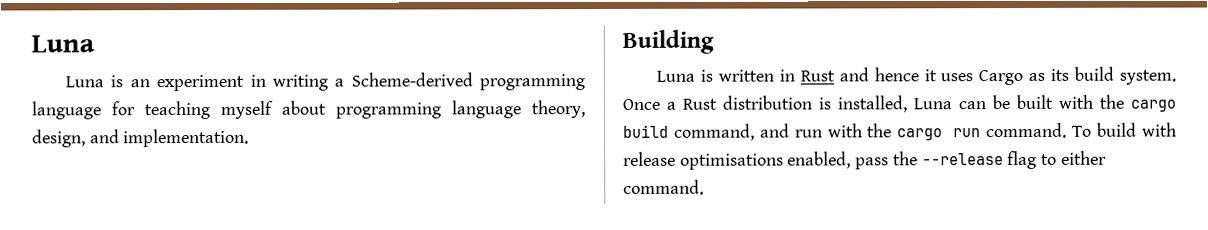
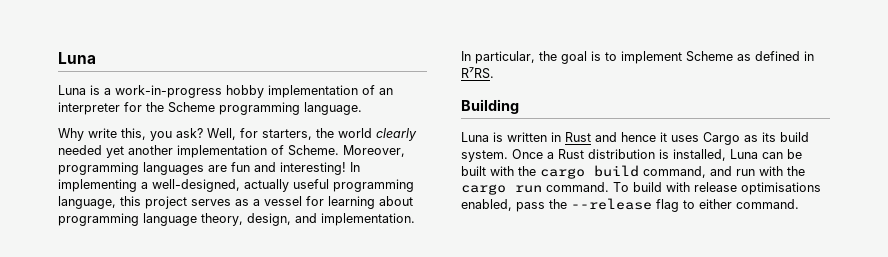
- Luna is an experiment in writing a Scheme-derived programming language for teaching myself about programming language theory, design, and implementation.
+ Luna is a work-in-progress hobby implementation of an interpreter for the Scheme programming language.
+ Why write this, you ask? Well, for starters, the world clearly needed yet another implementation of Scheme. Moreover, programming languages are fun and interesting! In implementing a well-designed, actually useful programming language, this project serves as a vessel for learning about programming language theory, design, and implementation. In particular, the goal is to implement Scheme as defined in R⁷RS.

